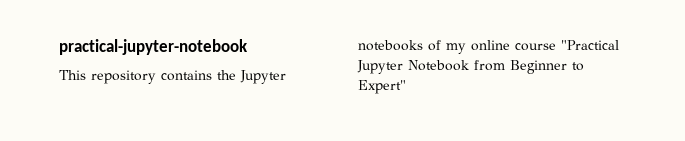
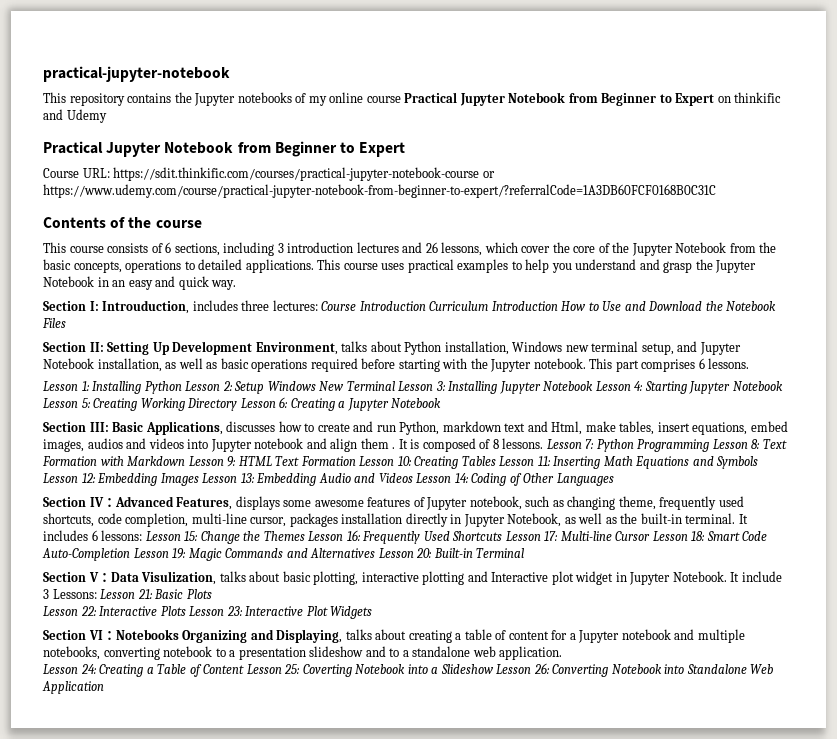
- This repository contains the Jupyter notebooks of my online course "Practical Jupyter Notebook from Beginner to Expert"
+ This repository contains the Jupyter notebooks of my online course Practical Jupyter Notebook from Beginner to Expert on thinkific and Udemy
+ Practical Jupyter Notebook from Beginner to Expert
+ Course URL: https://sdit.thinkific.com/courses/practical-jupyter-notebook-course or https://www.udemy.com/course/practical-jupyter-notebook-from-beginner-to-expert/?referralCode=1A3DB60FCF0168B0C31C
+ Contents of the course
+ This course consists of 6 sections, including 3 introduction lectures and 26 lessons, which cover the core of the Jupyter Notebook from the basic concepts, operations to detailed applications. This course uses practical examples to help you understand and grasp the Jupyter Notebook in an easy and quick way.
+ Section I: Introuduction, includes three lectures: Course Introduction Curriculum Introduction How to Use and Download the Notebook Files
+ Section II: Setting Up Development Environment, talks about Python installation, Windows new terminal setup, and Jupyter Notebook installation, as well as basic operations required before starting with the Jupyter notebook. This part comprises 6 lessons.
+ Lesson 1: Installing Python Lesson 2: Setup Windows New Terminal Lesson 3: Installing Jupyter Notebook Lesson 4: Starting Jupyter Notebook Lesson 5: Creating Working Directory Lesson 6: Creating a Jupyter Notebook
+ Section III: Basic Applications, discusses how to create and run Python, markdown text and Html, make tables, insert equations, embed images, audios and videos into Jupyter notebook and align them . It is composed of 8 lessons. Lesson 7: Python Programming Lesson 8: Text Formation with Markdown Lesson 9: HTML Text Formation Lesson 10: Creating Tables Lesson 11: Inserting Math Equations and Symbols Lesson 12: Embedding Images Lesson 13: Embedding Audio and Videos Lesson 14: Coding of Other Languages
+ Section IV：Advanced Features, displays some awesome features of Jupyter notebook, such as changing theme, frequently used shortcuts, code completion, multi-line cursor, packages installation directly in Jupyter Notebook, as well as the built-in terminal. It includes 6 lessons: Lesson 15: Change the Themes Lesson 16: Frequently Used Shortcuts Lesson 17: Multi-line Cursor Lesson 18: Smart Code Auto-Completion Lesson 19: Magic Commands and Alternatives Lesson 20: Built-in Terminal
+ Section V：Data Visulization, talks about basic plotting, interactive plotting and Interactive plot widget in Jupyter Notebook. It include 3 Lessons: Lesson 21: Basic Plots
+ Lesson 22: Interactive Plots Lesson 23: Interactive Plot Widgets
+ Section VI：Notebooks Organizing and Displaying, talks about creating a table of content for a Jupyter notebook and multiple notebooks, converting notebook to a presentation slideshow and to a standalone web application.
+ Lesson 24: Creating a Table of Content Lesson 25: Coverting Notebook into a Slideshow Lesson 26: Converting Notebook into Standalone Web Application

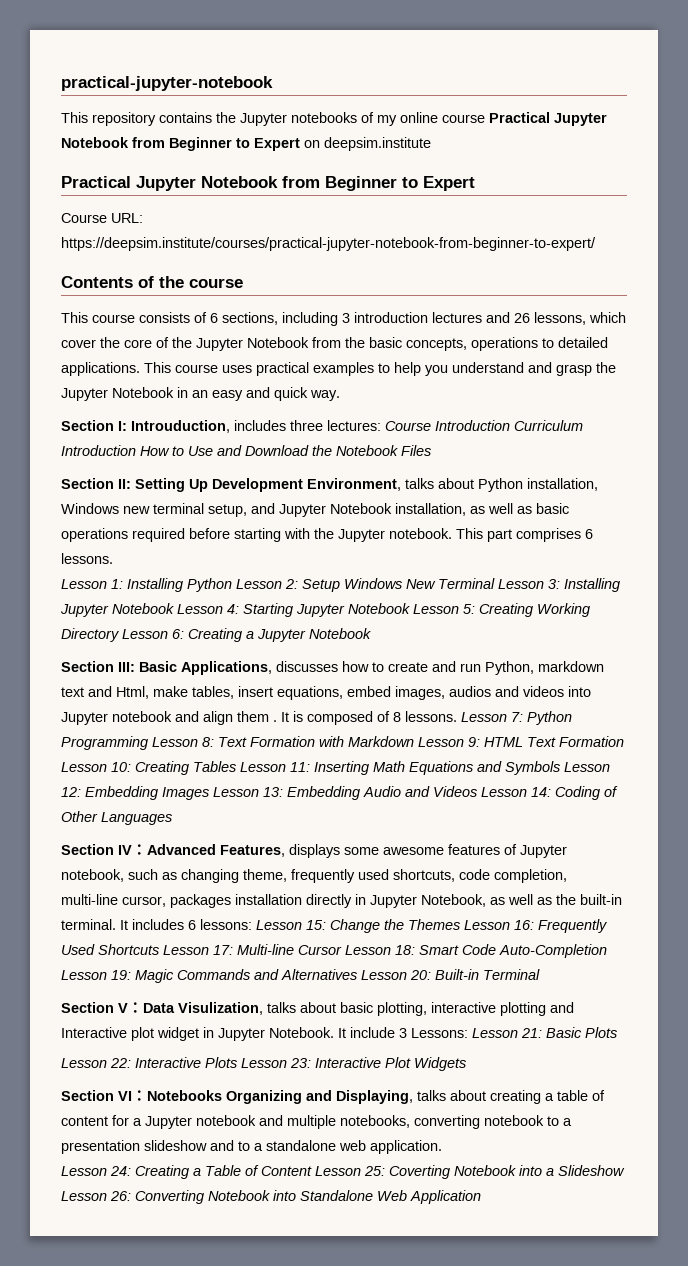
- This repository contains the Jupyter notebooks of my online course Practical Jupyter Notebook from Beginner to Expert on thinkific and Udemy
+ This repository contains the Jupyter notebooks of my online course Practical Jupyter Notebook from Beginner to Expert on deepsim.institute
- Course URL: https://sdit.thinkific.com/courses/practical-jupyter-notebook-course or https://www.udemy.com/course/practical-jupyter-notebook-from-beginner-to-expert/?referralCode=1A3DB60FCF0168B0C31C
+ Course URL: https://deepsim.institute/courses/practical-jupyter-notebook-from-beginner-to-expert/

